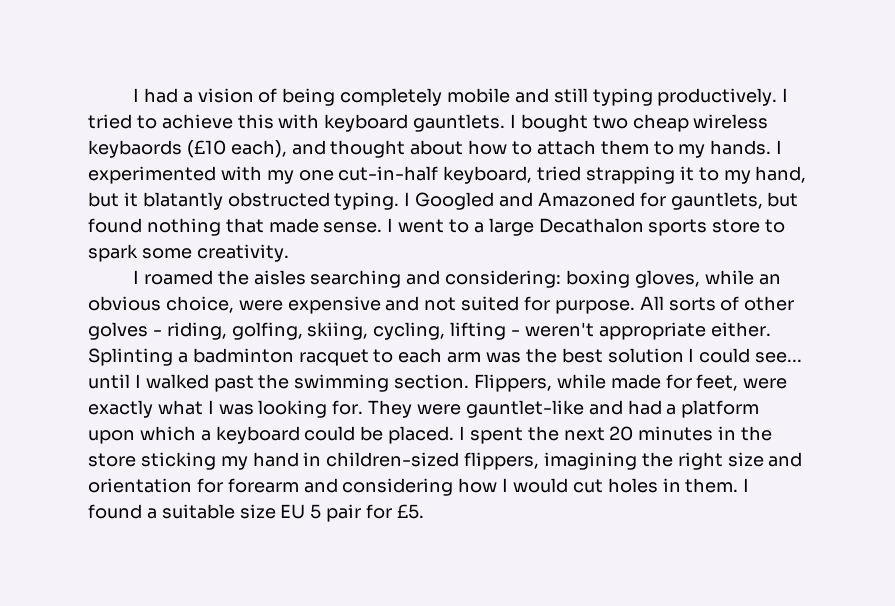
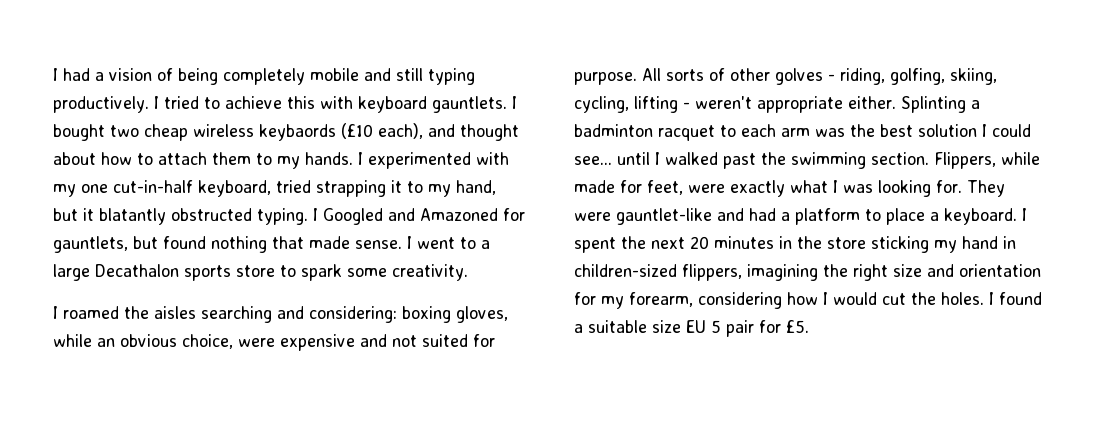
- They were gauntlet-like and had a platform upon which a keyboard could be placed.
+ They were gauntlet-like and had a platform to place a keyboard.
- I spent the next 20 minutes in the store sticking my hand in children-sized flippers, imagining the right size and orientation for forearm and considering how I would cut holes in them.
+ I spent the next 20 minutes in the store sticking my hand in children-sized flippers, imagining the right size and orientation for my forearm, considering how I would cut the holes.

